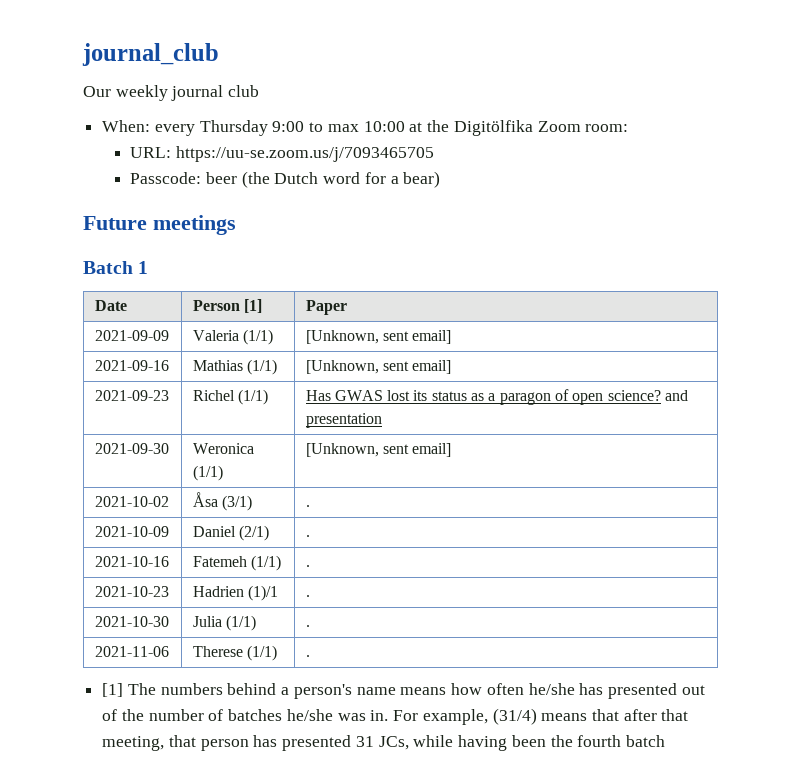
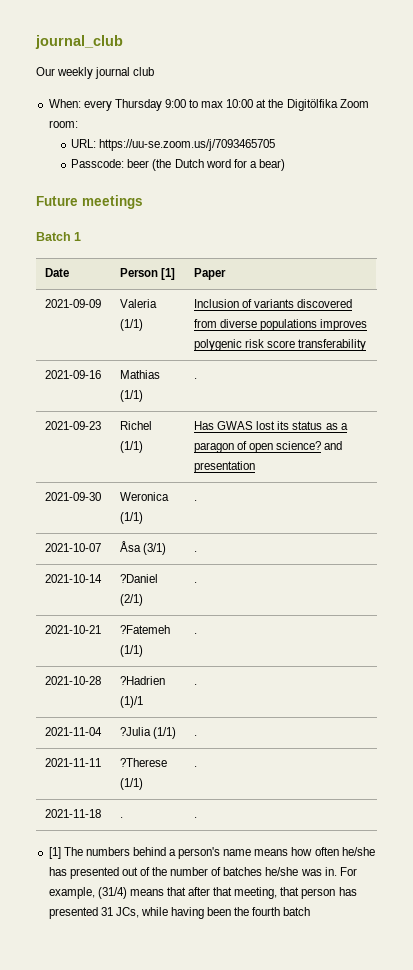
- 2021-09-09 | Valeria (1/1) | [Unknown, sent email]
+ 2021-09-09 | Valeria (1/1) | Inclusion of variants discovered from diverse populations improves polygenic risk score transferability
- 2021-09-16 | Mathias (1/1) | [Unknown, sent email]
+ 2021-09-16 | Mathias (1/1) | .
- 2021-09-30 | Weronica (1/1) | [Unknown, sent email]
- 2021-10-02 | Åsa (3/1) | .
+ 2021-09-30 | Weronica (1/1) | .
+ 2021-10-07 | Åsa (3/1) | .
- 2021-10-09 | Daniel (2/1) | .
+ 2021-10-14 | ?Daniel (2/1) | .
- 2021-10-16 | Fatemeh (1/1) | .
- 2021-10-23 | Hadrien (1)/1 | .
+ 2021-10-21 | ?Fatemeh (1/1) | .
+ 2021-10-28 | ?Hadrien (1)/1 | .
- 2021-10-30 | Julia (1/1) | .
- 2021-11-06 | Therese (1/1) | .
+ 2021-11-04 | ?Julia (1/1) | .
+ 2021-11-11 | ?Therese (1/1) | .
+ 2021-11-18 | . | .

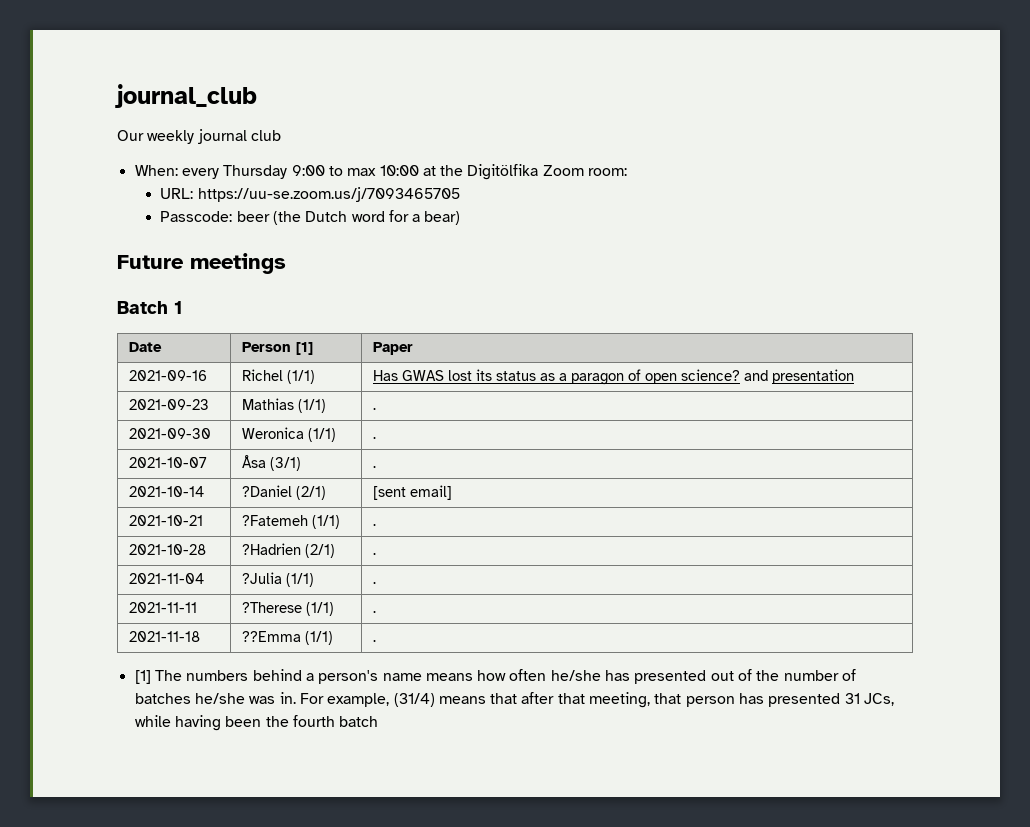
- 2021-09-09 | Valeria (1/1) | Inclusion of variants discovered from diverse populations improves polygenic risk score transferability
- 2021-09-16 | Mathias (1/1) | .
- 2021-09-23 | Richel (1/1) | Has GWAS lost its status as a paragon of open science? and presentation
+ 2021-09-16 | Richel (1/1) | Has GWAS lost its status as a paragon of open science? and presentation
+ 2021-09-23 | Mathias (1/1) | .
- 2021-10-14 | ?Daniel (2/1) | .
+ 2021-10-14 | ?Daniel (2/1) | [sent email]
- 2021-10-28 | ?Hadrien (1)/1 | .
+ 2021-10-28 | ?Hadrien (2/1) | .
- 2021-11-18 | . | .
+ 2021-11-18 | ??Emma (1/1) | .

